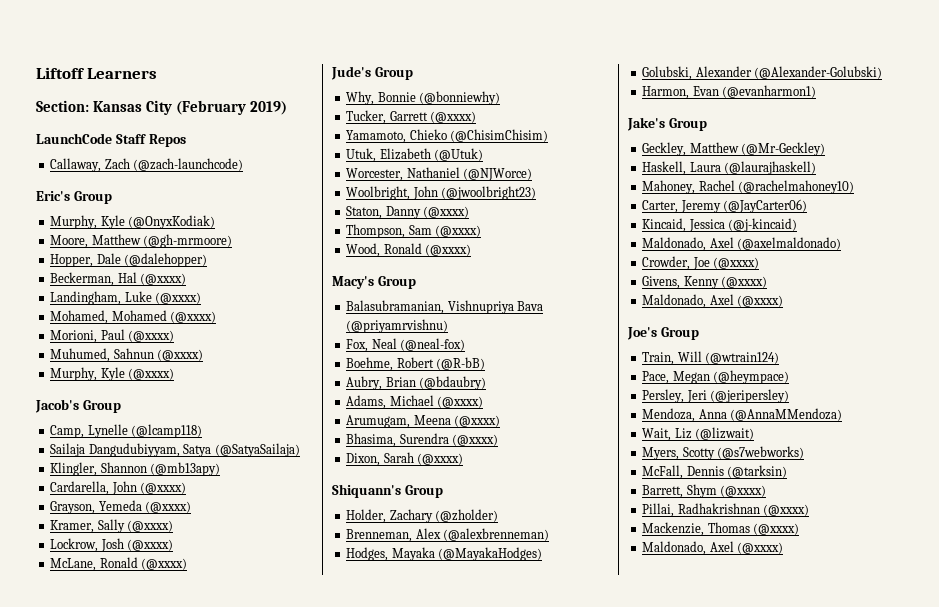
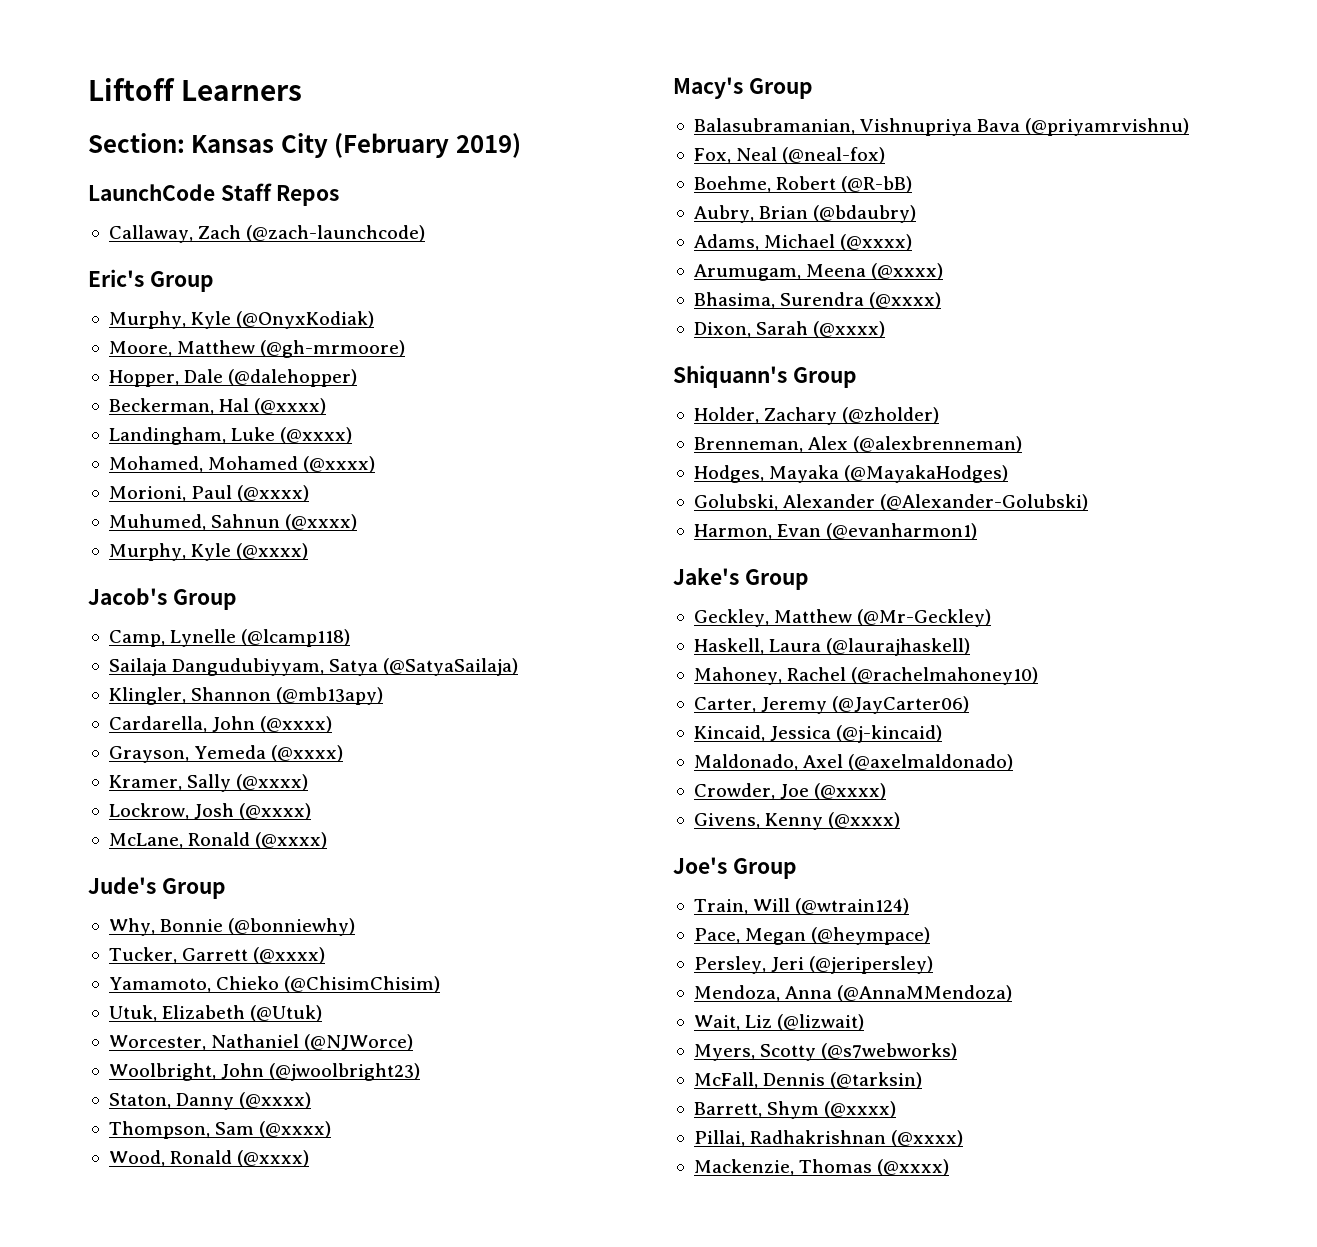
  Givens, Kenny (@xxxx)
- Maldonado, Axel (@xxxx)
  Mackenzie, Thomas (@xxxx)
- Maldonado, Axel (@xxxx)

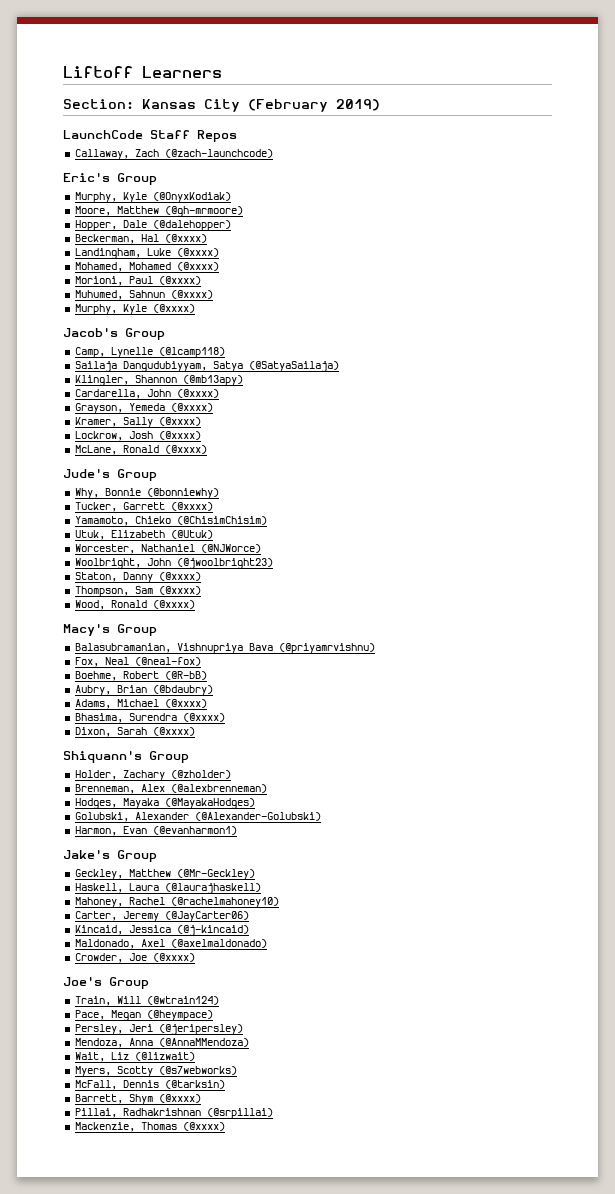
- Arumugam, Meena (@xxxx)
- Givens, Kenny (@xxxx)
- Pillai, Radhakrishnan (@xxxx)
+ Pillai, Radhakrishnan (@srpillai)

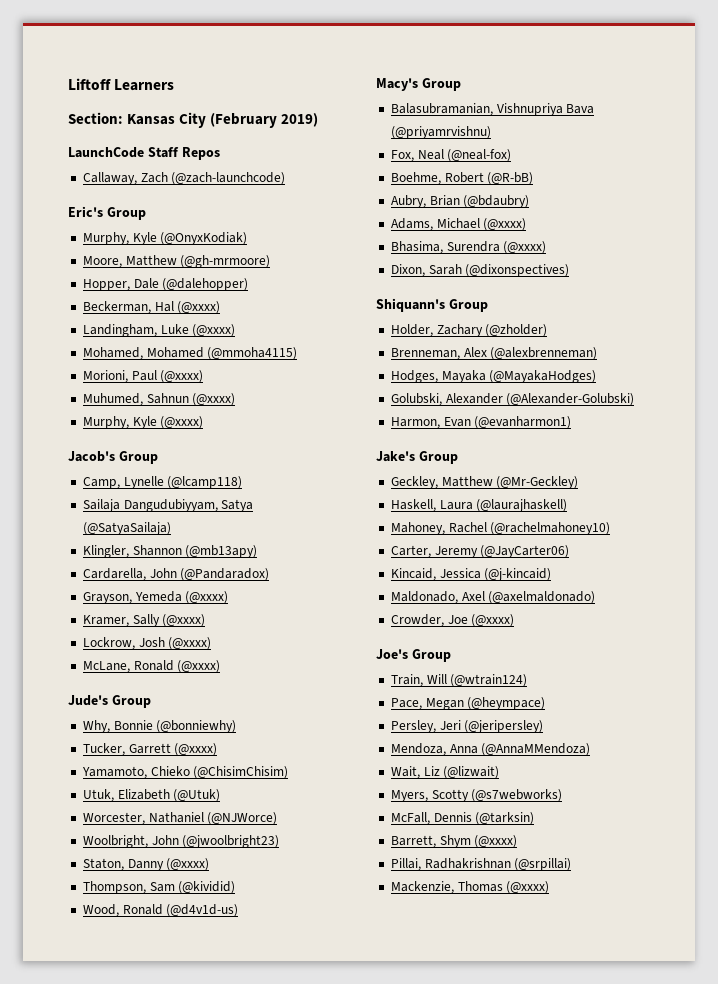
- Mohamed, Mohamed (@xxxx)
+ Mohamed, Mohamed (@mmoha4115)
- Cardarella, John (@xxxx)
+ Cardarella, John (@Pandaradox)
- Thompson, Sam (@xxxx)
+ Thompson, Sam (@kividid)
- Wood, Ronald (@xxxx)
+ Wood, Ronald (@d4v1d-us)
- Dixon, Sarah (@xxxx)
+ Dixon, Sarah (@dixonspectives)

